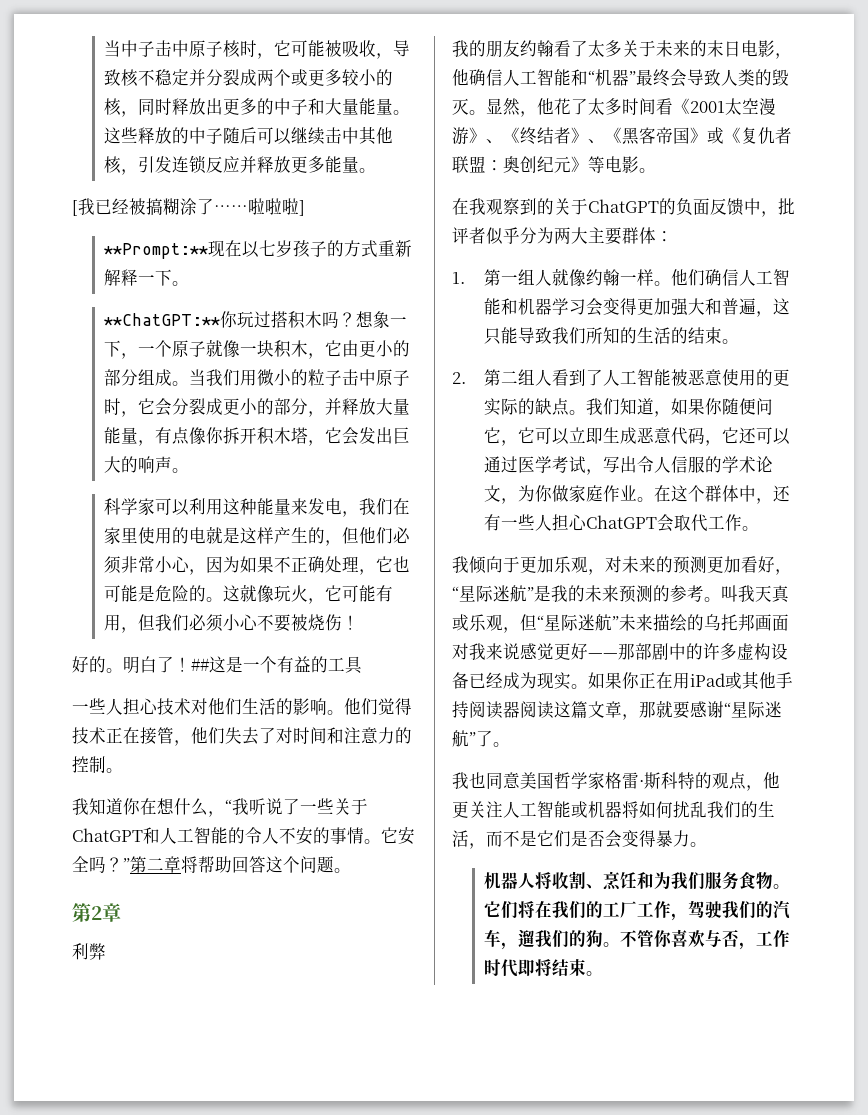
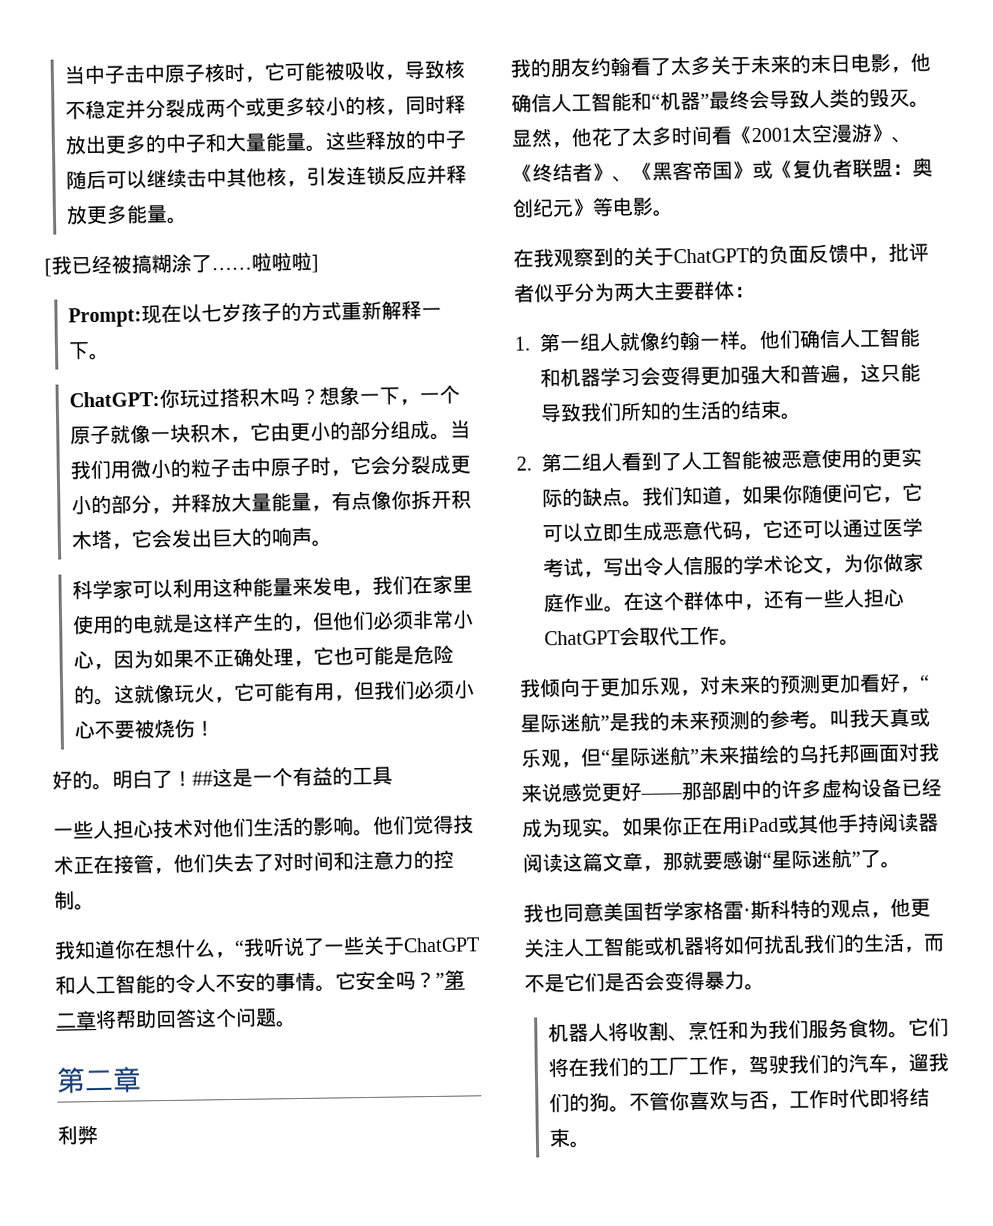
- **Prompt:**现在以七岁孩子的方式重新解释一下。
+ Prompt:现在以七岁孩子的方式重新解释一下。
- **ChatGPT:**你玩过搭积木吗？
+ ChatGPT:你玩过搭积木吗？
  它安全吗？”第二章将帮助回答这个问题。
- 第2章
+ 第二章

